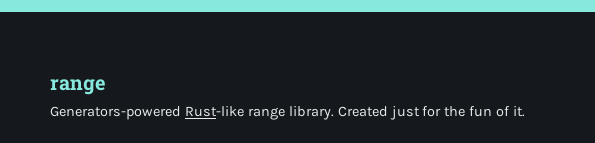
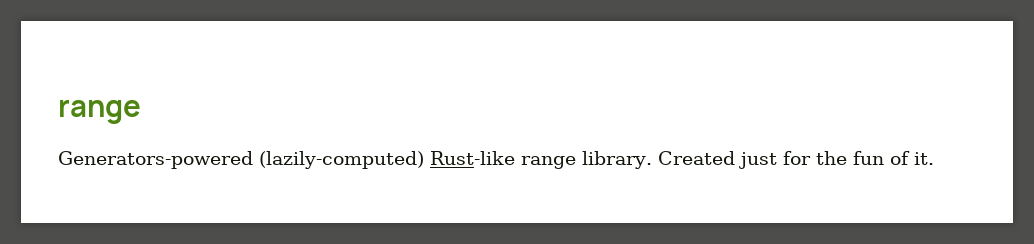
- Generators-powered Rust-like range library.
+ Generators-powered (lazily-computed) Rust-like range library.

